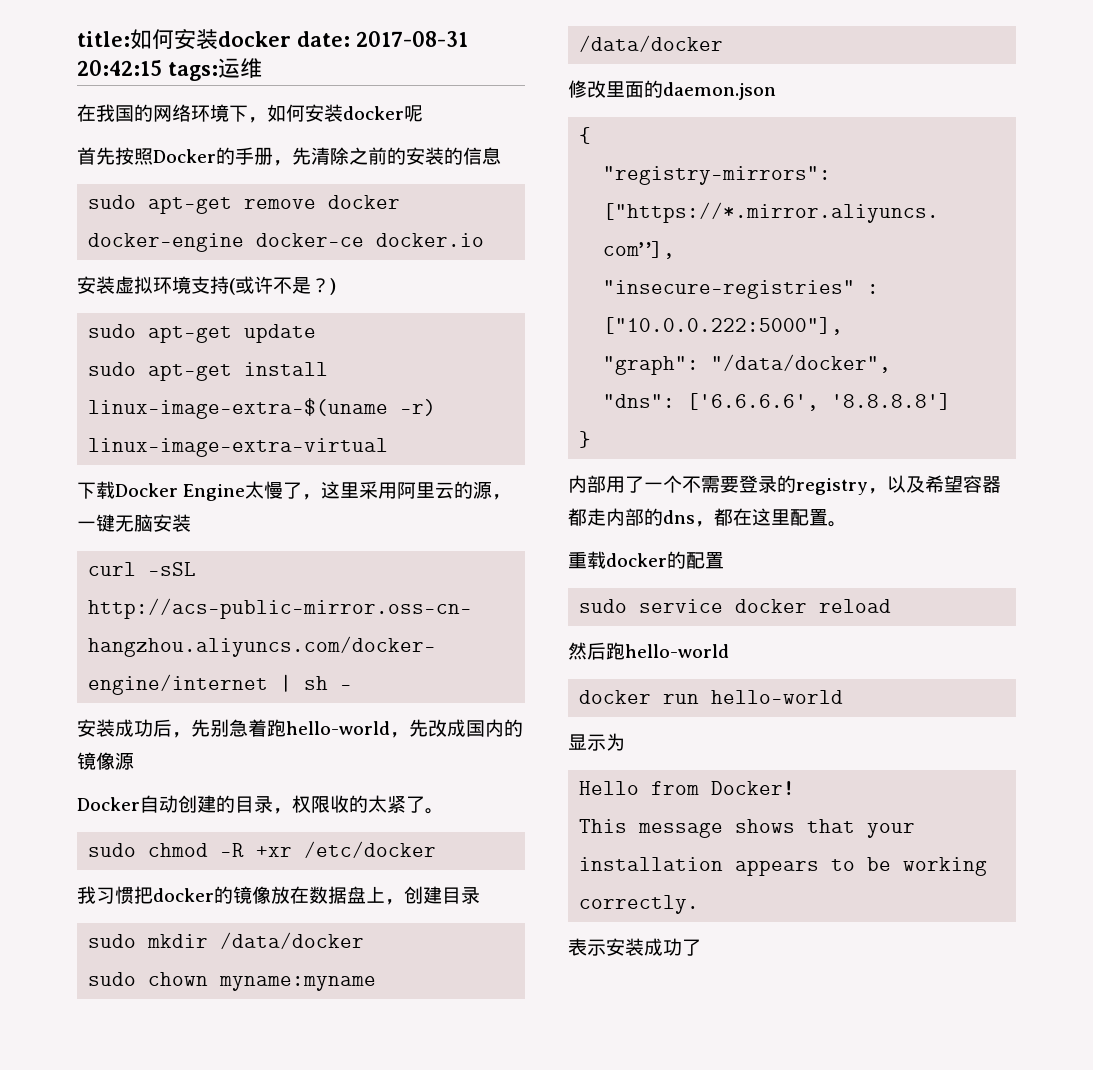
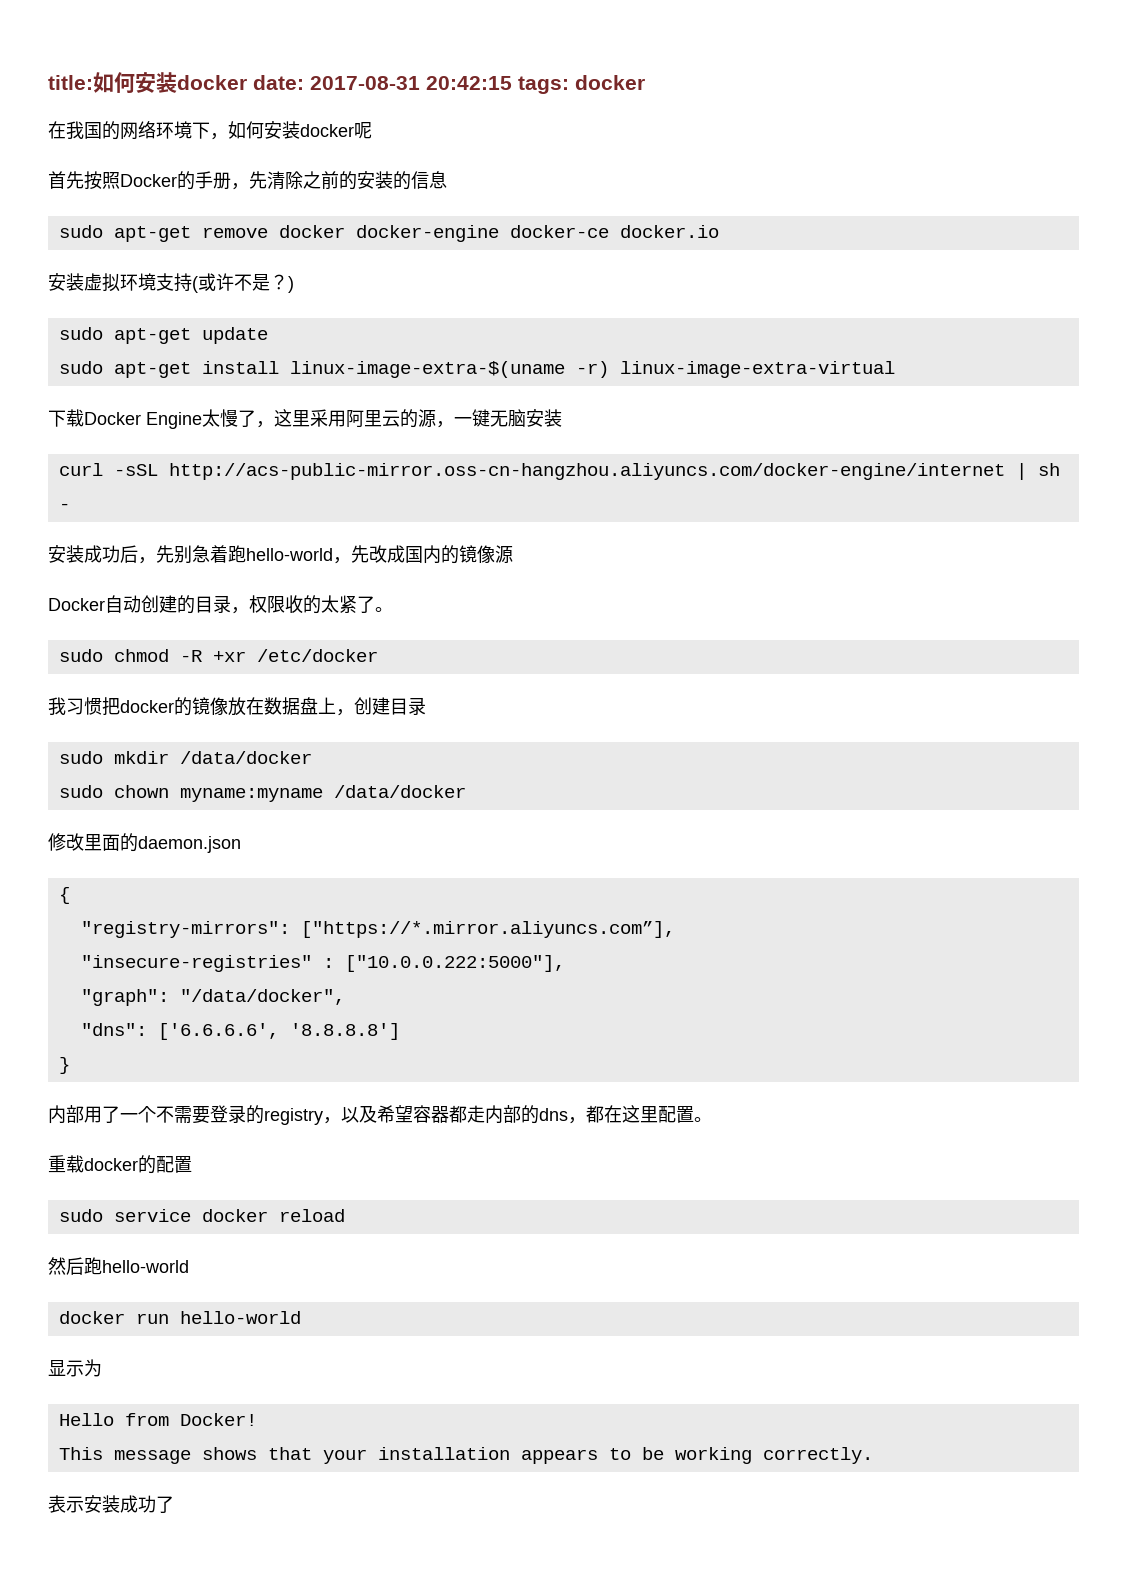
- title:如何安装docker date: 2017-08-31 20:42:15 tags:运维
+ title:如何安装docker date: 2017-08-31 20:42:15 tags: docker

